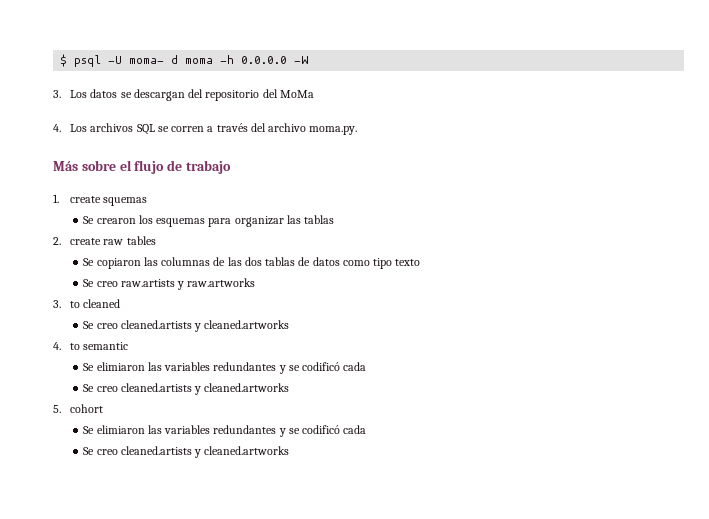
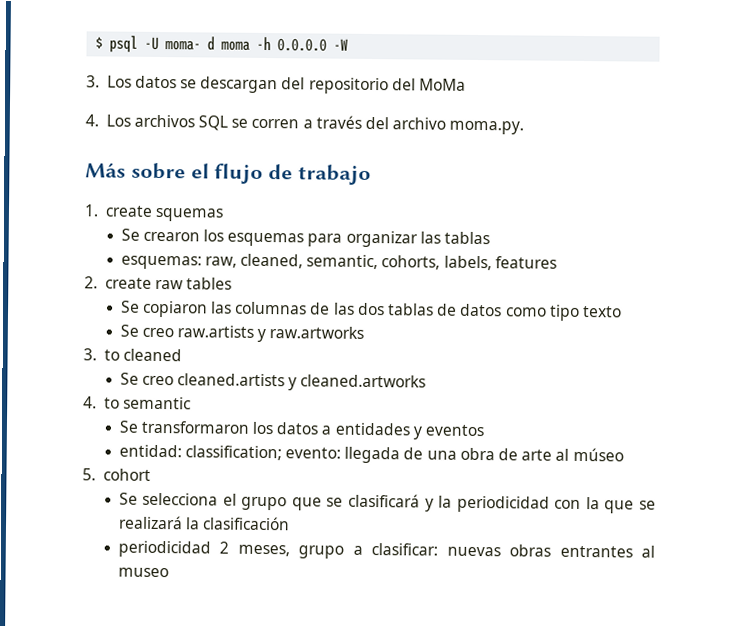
+ esquemas: raw, cleaned, semantic, cohorts, labels, features
  4. to semantic
- Se elimiaron las variables redundantes y se codificó cada
- Se creo cleaned.artists y cleaned.artworks
+ Se transformaron los datos a entidades y eventos
+ entidad: classification; evento: llegada de una obra de arte al múseo
  5. cohort
- Se elimiaron las variables redundantes y se codificó cada
- Se creo cleaned.artists y cleaned.artworks
+ Se selecciona el grupo que se clasificará y la periodicidad con la que se realizará la clasificación
+ periodicidad 2 meses, grupo a clasificar: nuevas obras entrantes al museo

